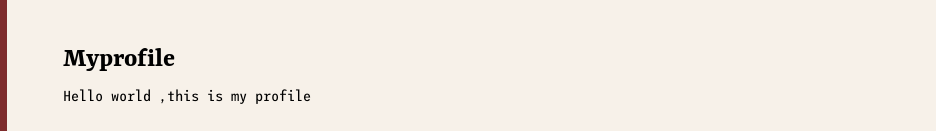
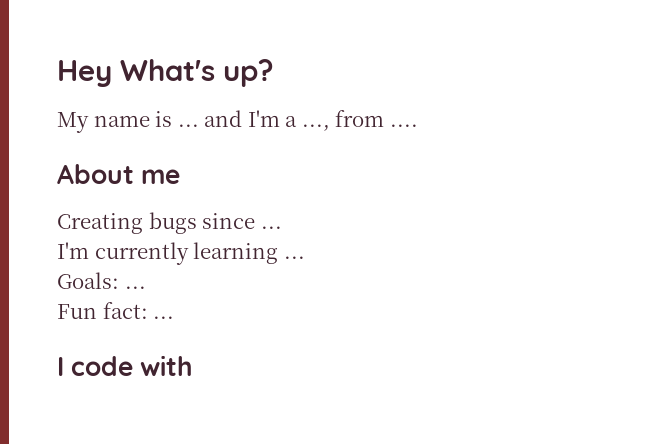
- Myprofile
- Hello world ,this is my profile
+ Hey What's up?
+ My name is ... and I'm a ..., from ....
+ About me
+ Creating bugs since ...
+ I'm currently learning ...
+ Goals: ...
+ Fun fact: ...
+ I code with

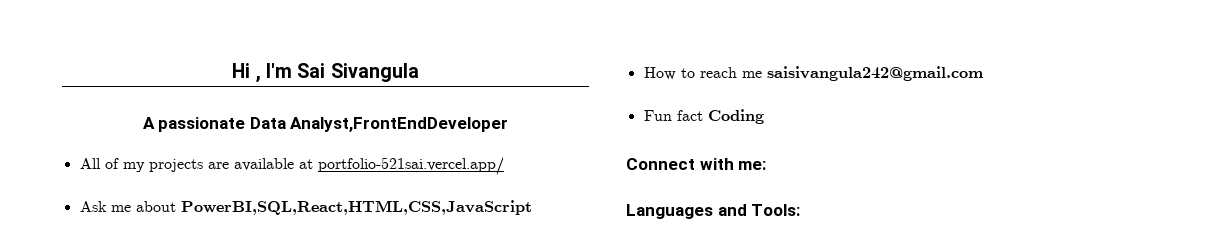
- Hey What's up?
- My name is ... and I'm a ..., from ....
- About me
- Creating bugs since ...
- I'm currently learning ...
- Goals: ...
- Fun fact: ...
- I code with
+ Hi , I'm Sai Sivangula
+ A passionate Data Analyst,FrontEndDeveloper
+ All of my projects are available at portfolio-521sai.vercel.app/
+ Ask me about PowerBI,SQL,React,HTML,CSS,JavaScript
+ How to reach me saisivangula242@gmail.com
+ Fun fact Coding
+ Connect with me:
+ Languages and Tools:

